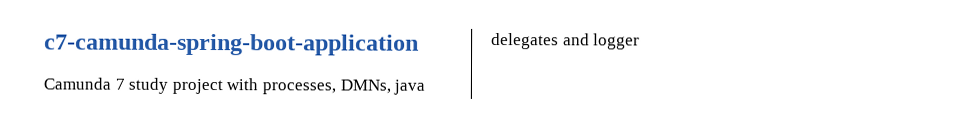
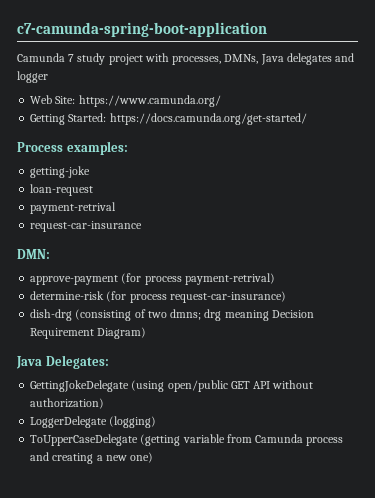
- Camunda 7 study project with processes, DMNs, java delegates and logger
+ Camunda 7 study project with processes, DMNs, Java delegates and logger
+ Web Site: https://www.camunda.org/
+ Getting Started: https://docs.camunda.org/get-started/
+ Process examples:
+ getting-joke
+ loan-request
+ payment-retrival
+ request-car-insurance
+ DMN:
+ approve-payment (for process payment-retrival)
+ determine-risk (for process request-car-insurance)
+ dish-drg (consisting of two dmns; drg meaning Decision Requirement Diagram)
+ Java Delegates:
+ GettingJokeDelegate (using open/public GET API without authorization)
+ LoggerDelegate (logging)
+ ToUpperCaseDelegate (getting variable from Camunda process and creating a new one)

